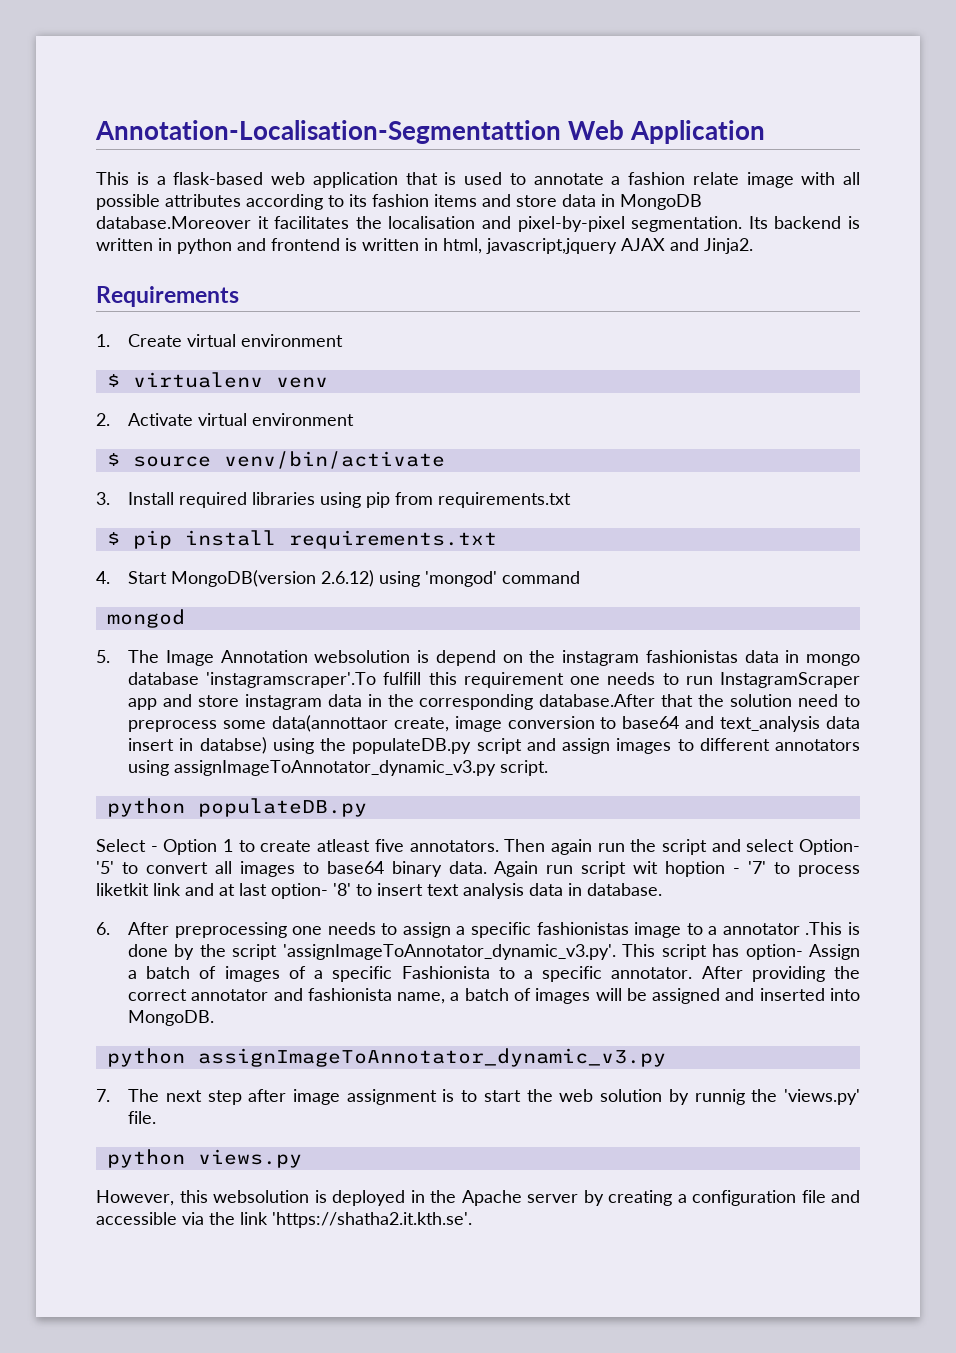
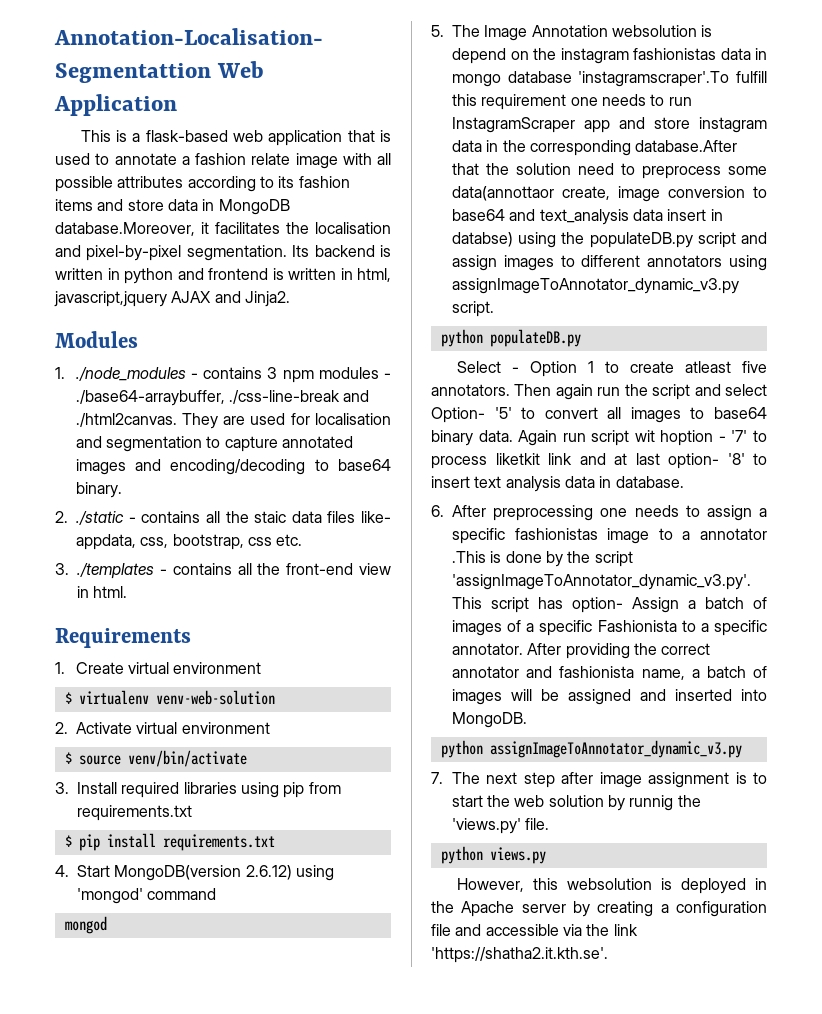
- This is a flask-based web application that is used to annotate a fashion relate image with all possible attributes according to its fashion items and store data in MongoDB database.Moreover it facilitates the localisation and pixel-by-pixel segmentation.
+ This is a flask-based web application that is used to annotate a fashion relate image with all possible attributes according to its fashion items and store data in MongoDB database.Moreover, it facilitates the localisation and pixel-by-pixel segmentation.
+ Modules
+ 1. ./node_modules - contains 3 npm modules - ./base64-arraybuffer, ./css-line-break and ./html2canvas. They are used for localisation and segmentation to capture annotated images and encoding/decoding to base64 binary.
+ 2. ./static - contains all the staic data files like- appdata, css, bootstrap, css etc.
+ 3. ./templates - contains all the front-end view in html.
- $ virtualenv venv
+ $ virtualenv venv-web-solution

